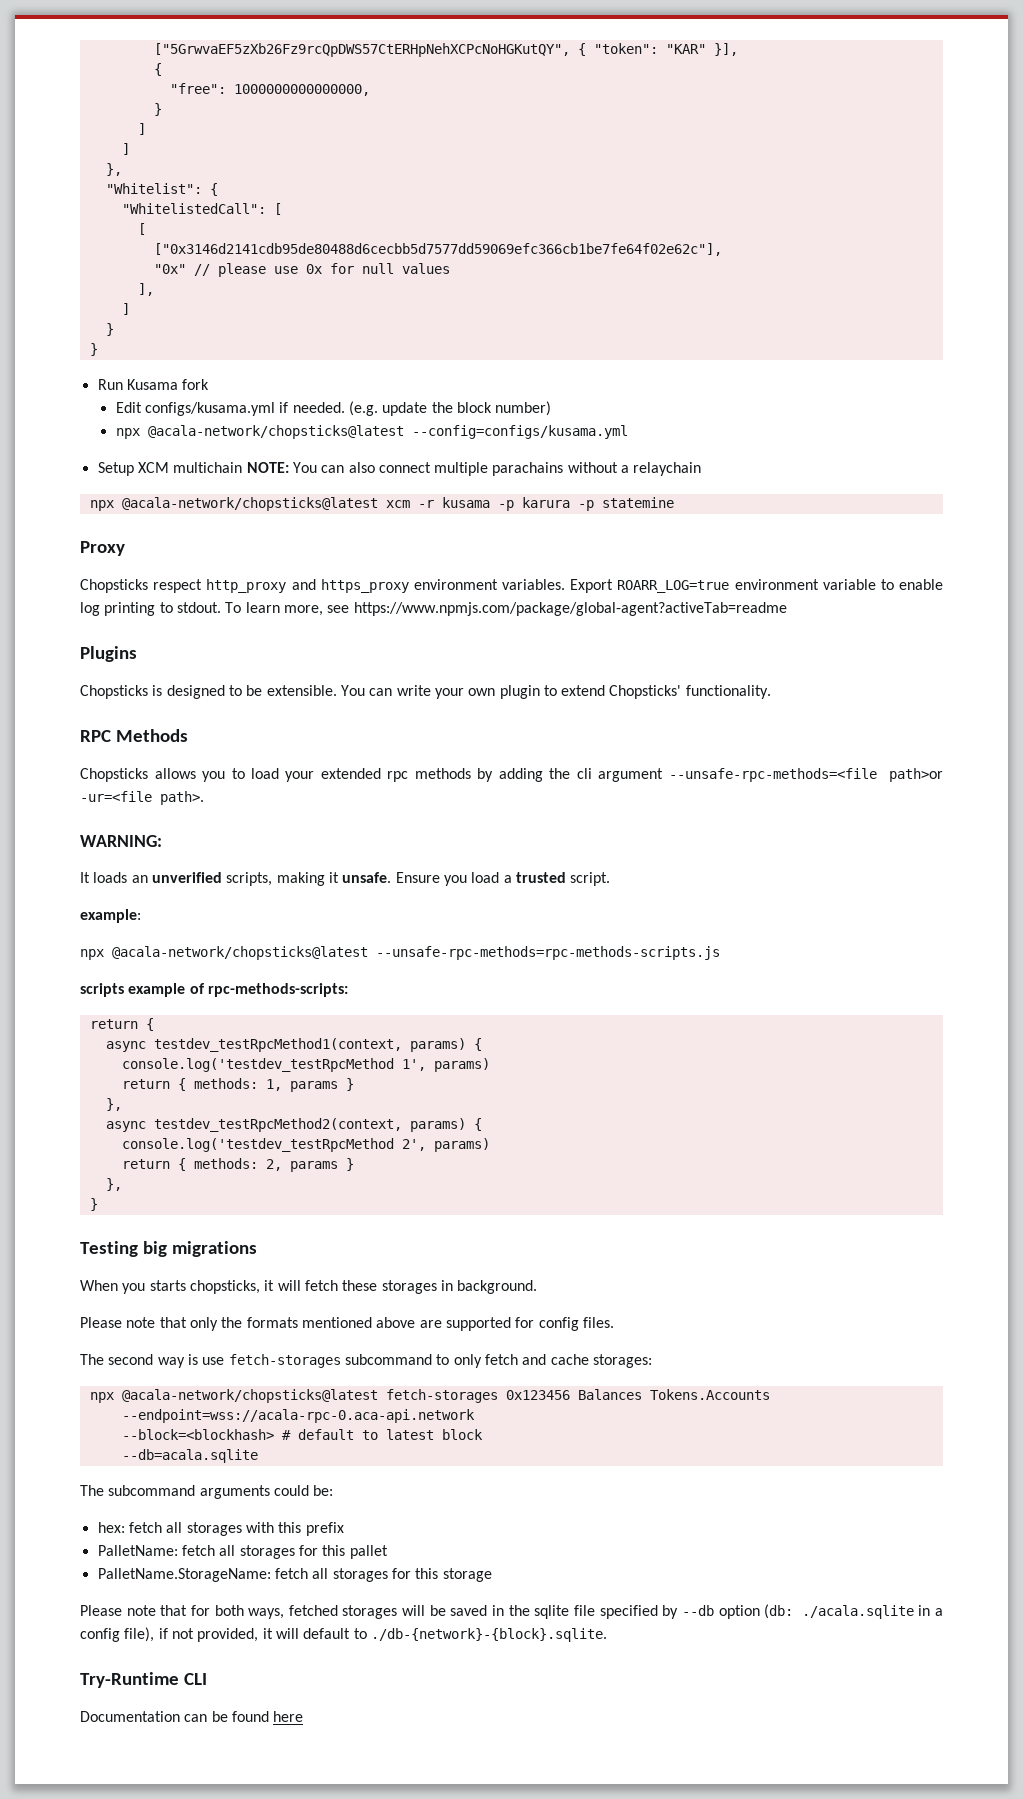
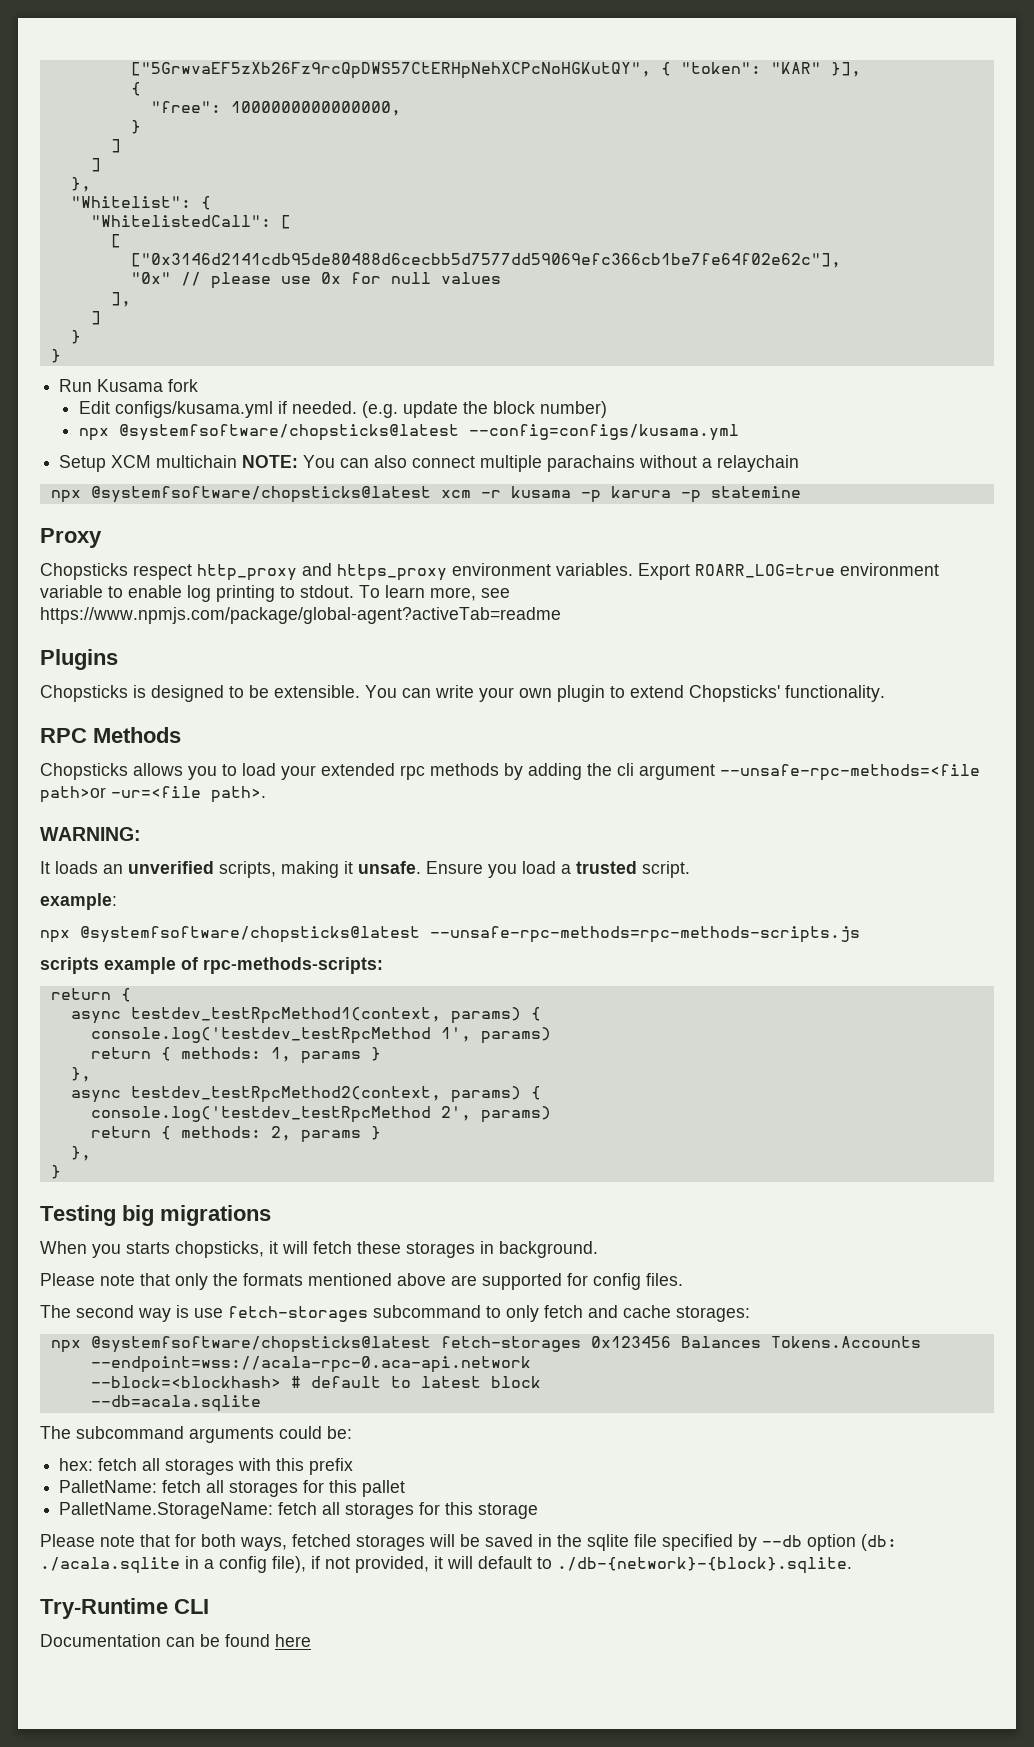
- npx @acala-network/chopsticks@latest --config=configs/kusama.yml
+ npx @systemfsoftware/chopsticks@latest --config=configs/kusama.yml
- npx @acala-network/chopsticks@latest xcm -r kusama -p karura -p statemine
+ npx @systemfsoftware/chopsticks@latest xcm -r kusama -p karura -p statemine
- npx @acala-network/chopsticks@latest --unsafe-rpc-methods=rpc-methods-scripts.js
+ npx @systemfsoftware/chopsticks@latest --unsafe-rpc-methods=rpc-methods-scripts.js
- npx @acala-network/chopsticks@latest fetch-storages 0x123456 Balances Tokens.Accounts
+ npx @systemfsoftware/chopsticks@latest fetch-storages 0x123456 Balances Tokens.Accounts

